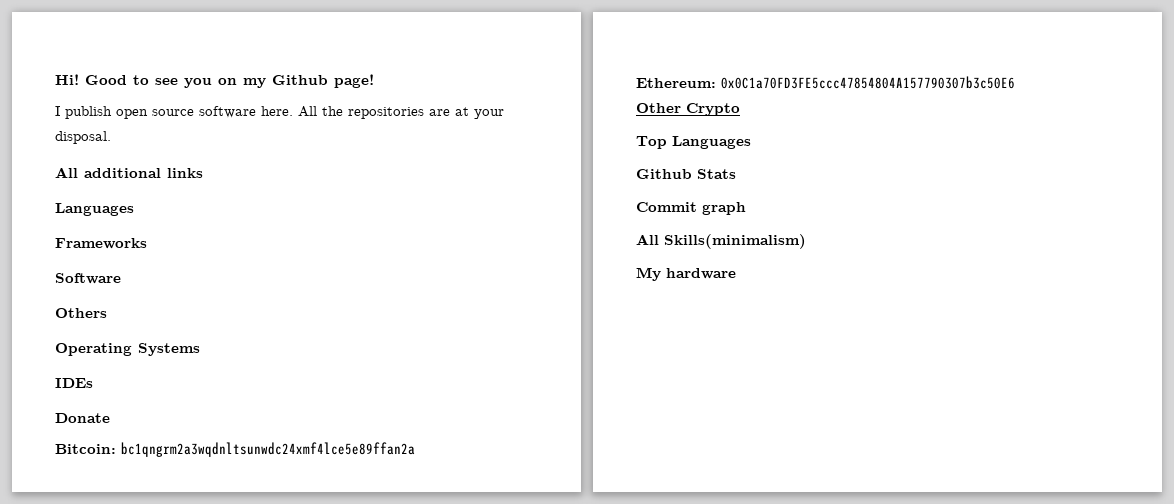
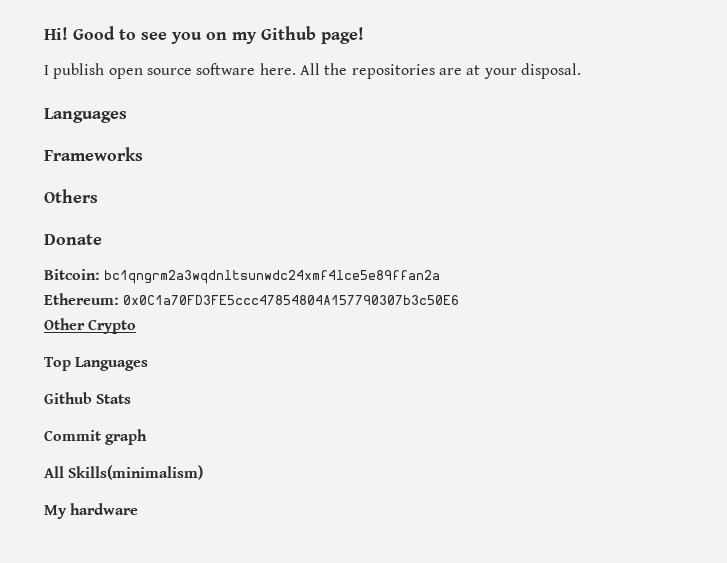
- All additional links
- Software
- Operating Systems
- IDEs

